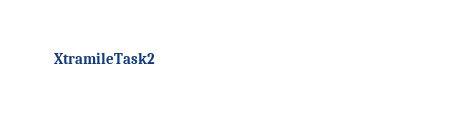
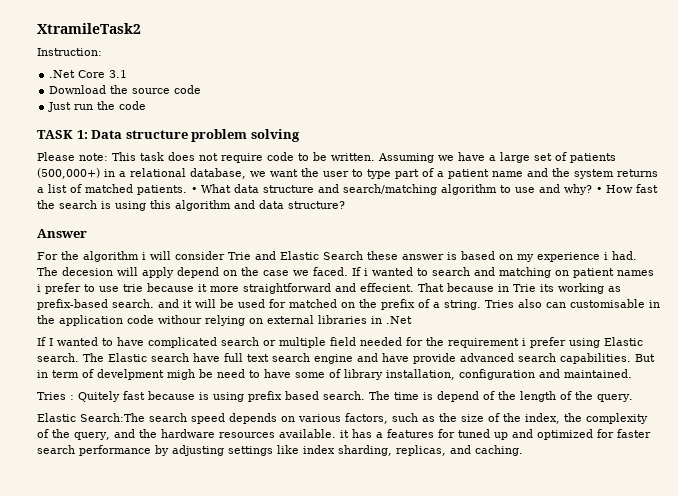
+ Instruction:
+ .Net Core 3.1
+ Download the source code
+ Just run the code
+ TASK 1: Data structure problem solving
+ Please note: This task does not require code to be written. Assuming we have a large set of patients (500,000+) in a relational database, we want the user to type part of a patient name and the system returns a list of matched patients. • What data structure and search/matching algorithm to use and why? • How fast the search is using this algorithm and data structure?
+ Answer
+ For the algorithm i will consider Trie and Elastic Search these answer is based on my experience i had. The decesion will apply depend on the case we faced. If i wanted to search and matching on patient names i prefer to use trie because it more straightforward and effecient. That because in Trie its working as prefix-based search. and it will be used for matched on the prefix of a string. Tries also can customisable in the application code withour relying on external libraries in .Net
+ If I wanted to have complicated search or multiple field needed for the requirement i prefer using Elastic search. The Elastic search have full text search engine and have provide advanced search capabilities. But in term of develpment migh be need to have some of library installation, configuration and maintained.
+ Tries : Quitely fast because is using prefix based search. The time is depend of the length of the query.
+ Elastic Search:The search speed depends on various factors, such as the size of the index, the complexity of the query, and the hardware resources available. it has a features for tuned up and optimized for faster search performance by adjusting settings like index sharding, replicas, and caching.

